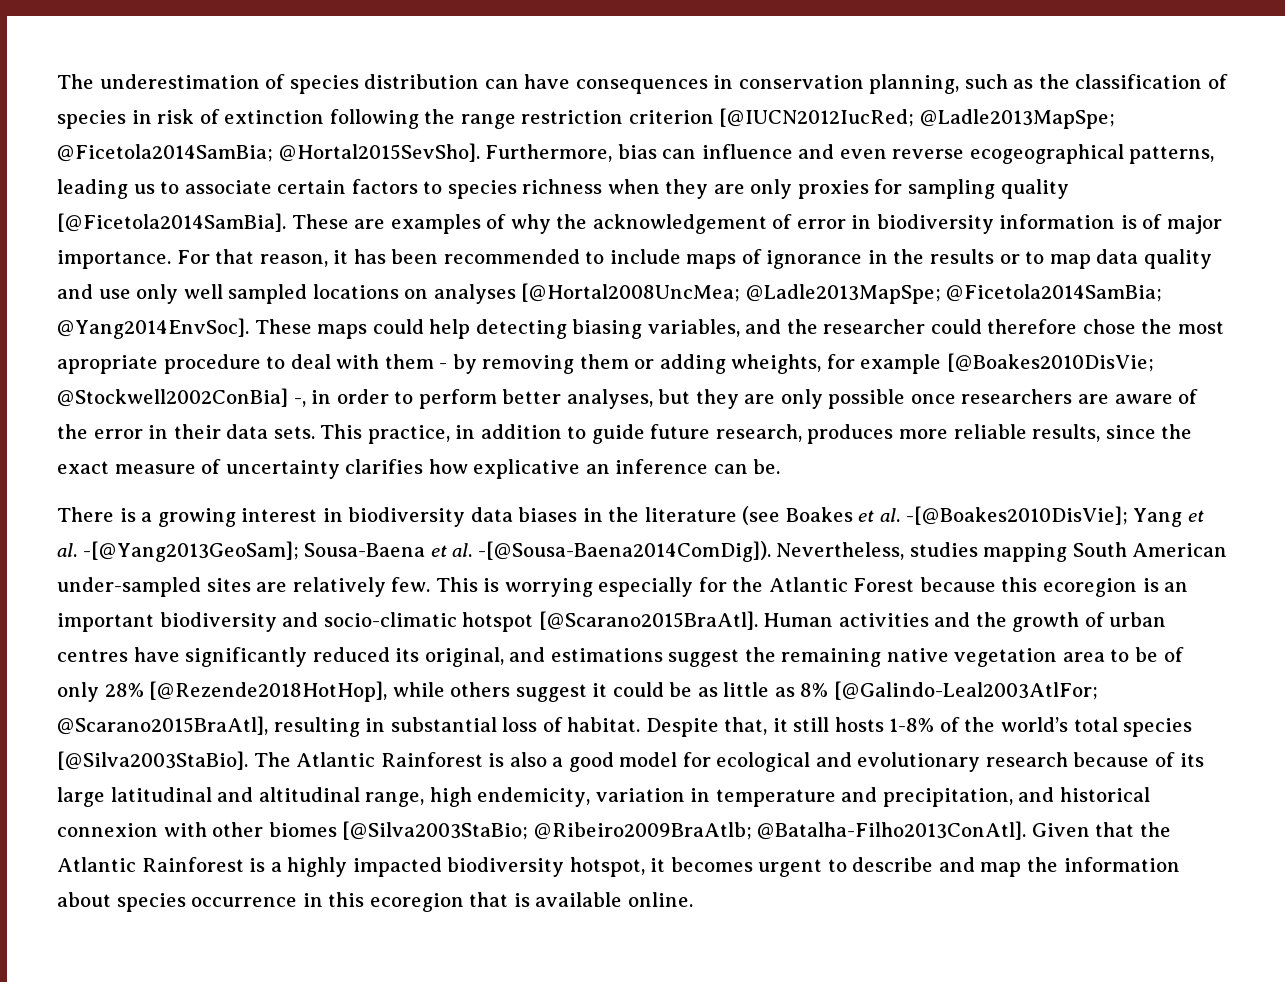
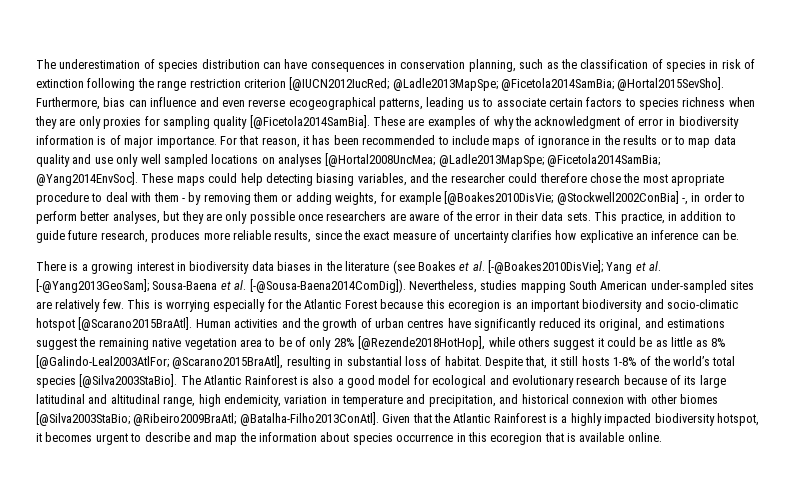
- These are examples of why the acknowledgement of error in biodiversity information is of major importance.
+ These are examples of why the acknowledgment of error in biodiversity information is of major importance.
- These maps could help detecting biasing variables, and the researcher could therefore chose the most apropriate procedure to deal with them - by removing them or adding wheights, for example [@Boakes2010DisVie; @Stockwell2002ConBia] -, in order to perform better analyses, but they are only possible once researchers are aware of the error in their data sets.
+ These maps could help detecting biasing variables, and the researcher could therefore chose the most apropriate procedure to deal with them - by removing them or adding weights, for example [@Boakes2010DisVie; @Stockwell2002ConBia] -, in order to perform better analyses, but they are only possible once researchers are aware of the error in their data sets.
- There is a growing interest in biodiversity data biases in the literature (see Boakes et al. -[@Boakes2010DisVie]; Yang et al. -[@Yang2013GeoSam]; Sousa-Baena et al. -[@Sousa-Baena2014ComDig]).
+ There is a growing interest in biodiversity data biases in the literature (see Boakes et al. [-@Boakes2010DisVie]; Yang et al. [-@Yang2013GeoSam]; Sousa-Baena et al. [-@Sousa-Baena2014ComDig]).
- The Atlantic Rainforest is also a good model for ecological and evolutionary research because of its large latitudinal and altitudinal range, high endemicity, variation in temperature and precipitation, and historical connexion with other biomes [@Silva2003StaBio; @Ribeiro2009BraAtlb; @Batalha-Filho2013ConAtl].
+ The Atlantic Rainforest is also a good model for ecological and evolutionary research because of its large latitudinal and altitudinal range, high endemicity, variation in temperature and precipitation, and historical connexion with other biomes [@Silva2003StaBio; @Ribeiro2009BraAtl; @Batalha-Filho2013ConAtl].

